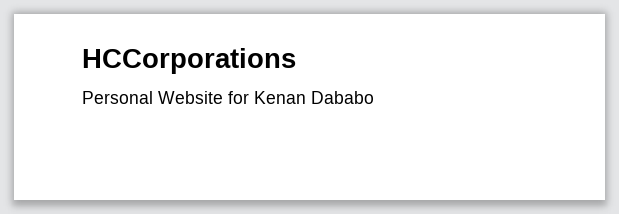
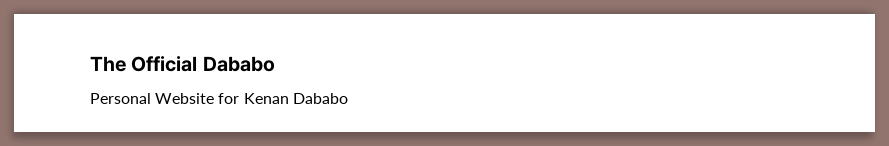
- HCCorporations
+ The Official Dababo

